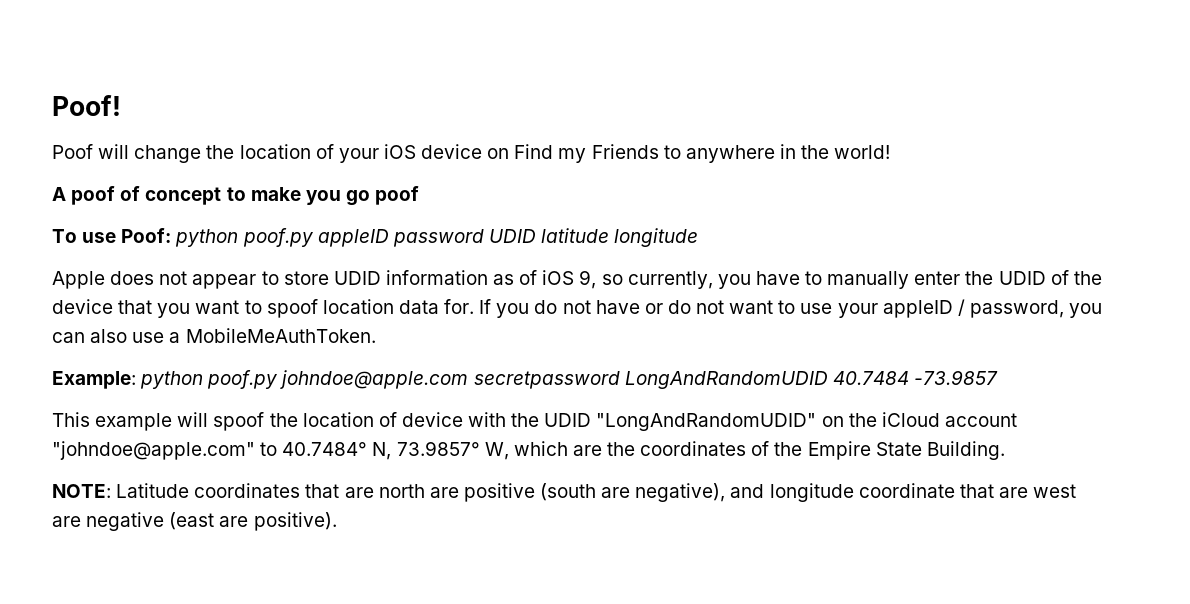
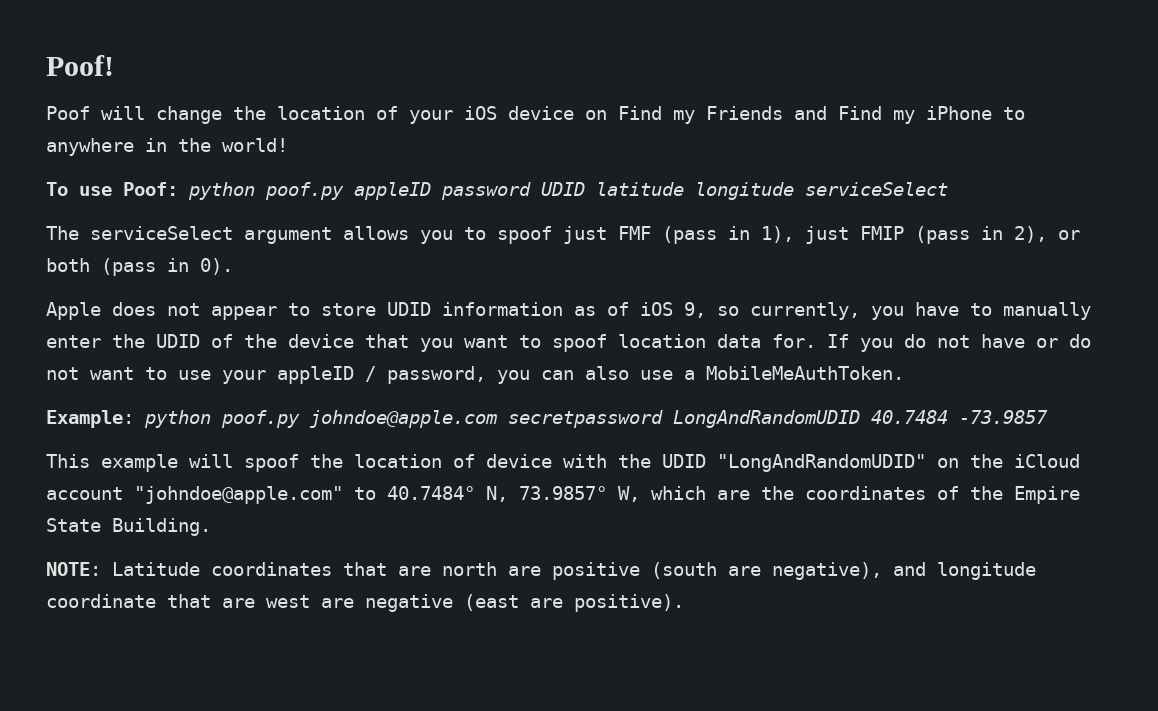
- Poof will change the location of your iOS device on Find my Friends to anywhere in the world!
+ Poof will change the location of your iOS device on Find my Friends and Find my iPhone to anywhere in the world!
- A poof of concept to make you go poof
- To use Poof: python poof.py appleID password UDID latitude longitude
+ To use Poof: python poof.py appleID password UDID latitude longitude serviceSelect
+ The serviceSelect argument allows you to spoof just FMF (pass in 1), just FMIP (pass in 2), or both (pass in 0).

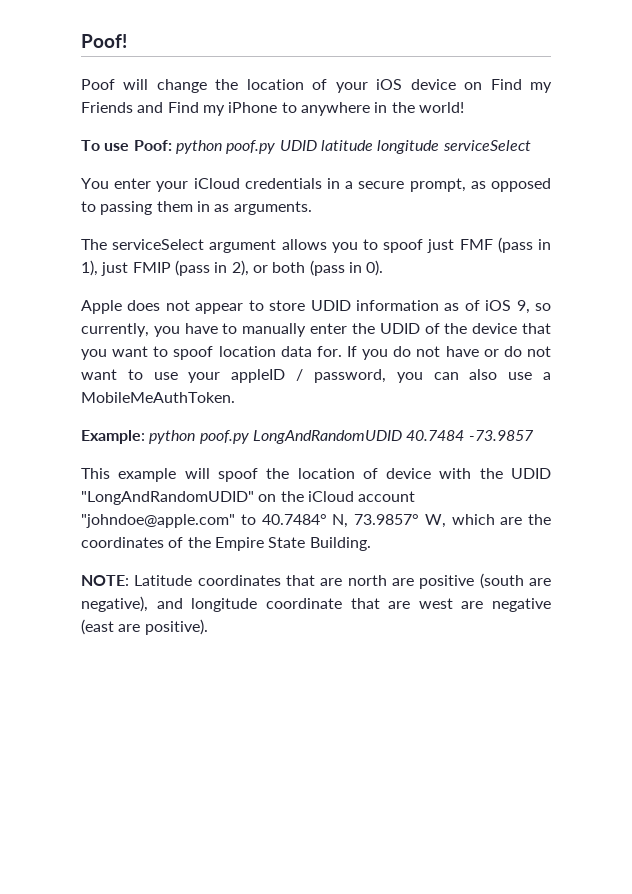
- To use Poof: python poof.py appleID password UDID latitude longitude serviceSelect
+ To use Poof: python poof.py UDID latitude longitude serviceSelect
+ You enter your iCloud credentials in a secure prompt, as opposed to passing them in as arguments.
- Example: python poof.py johndoe@apple.com secretpassword LongAndRandomUDID 40.7484 -73.9857
+ Example: python poof.py LongAndRandomUDID 40.7484 -73.9857

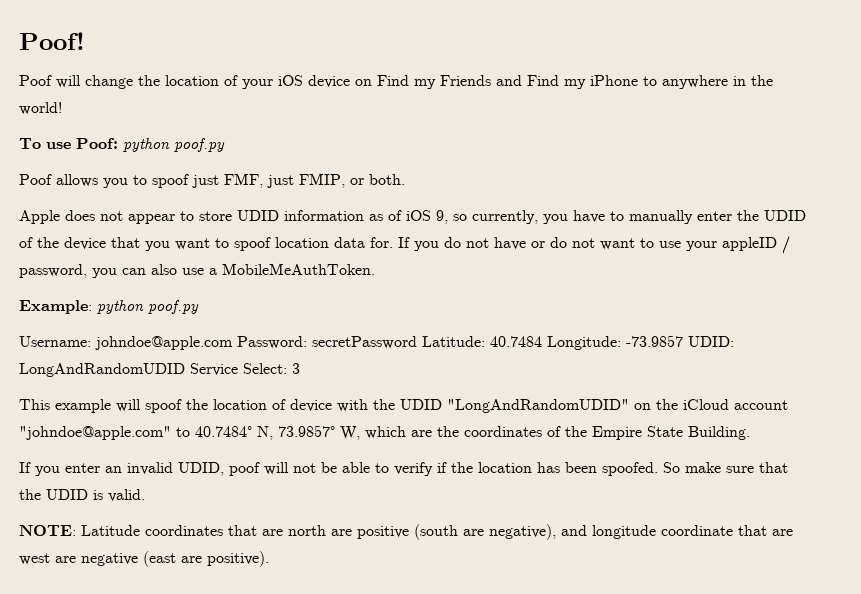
- To use Poof: python poof.py UDID latitude longitude serviceSelect
- You enter your iCloud credentials in a secure prompt, as opposed to passing them in as arguments.
- The serviceSelect argument allows you to spoof just FMF (pass in 1), just FMIP (pass in 2), or both (pass in 0).
+ To use Poof: python poof.py
+ Poof allows you to spoof just FMF, just FMIP, or both.
- Example: python poof.py LongAndRandomUDID 40.7484 -73.9857
+ Example: python poof.py
+ Username: johndoe@apple.com Password: secretPassword Latitude: 40.7484 Longitude: -73.9857 UDID: LongAndRandomUDID Service Select: 3
+ If you enter an invalid UDID, poof will not be able to verify if the location has been spoofed. So make sure that the UDID is valid.

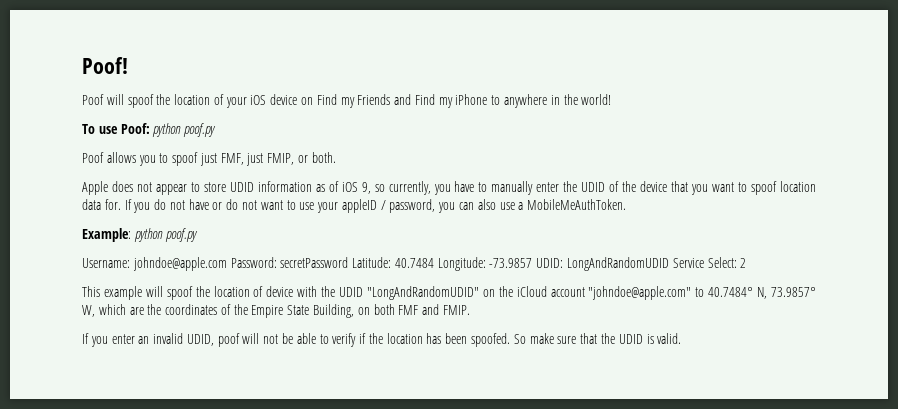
- Poof will change the location of your iOS device on Find my Friends and Find my iPhone to anywhere in the world!
+ Poof will spoof the location of your iOS device on Find my Friends and Find my iPhone to anywhere in the world!
- Username: johndoe@apple.com Password: secretPassword Latitude: 40.7484 Longitude: -73.9857 UDID: LongAndRandomUDID Service Select: 3
+ Username: johndoe@apple.com Password: secretPassword Latitude: 40.7484 Longitude: -73.9857 UDID: LongAndRandomUDID Service Select: 2
- This example will spoof the location of device with the UDID "LongAndRandomUDID" on the iCloud account "johndoe@apple.com" to 40.7484° N, 73.9857° W, which are the coordinates of the Empire State Building.
+ This example will spoof the location of device with the UDID "LongAndRandomUDID" on the iCloud account "johndoe@apple.com" to 40.7484° N, 73.9857° W, which are the coordinates of the Empire State Building, on both FMF and FMIP.
- NOTE: Latitude coordinates that are north are positive (south are negative), and longitude coordinate that are west are negative (east are positive).

